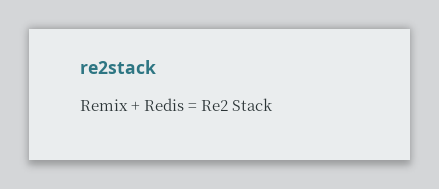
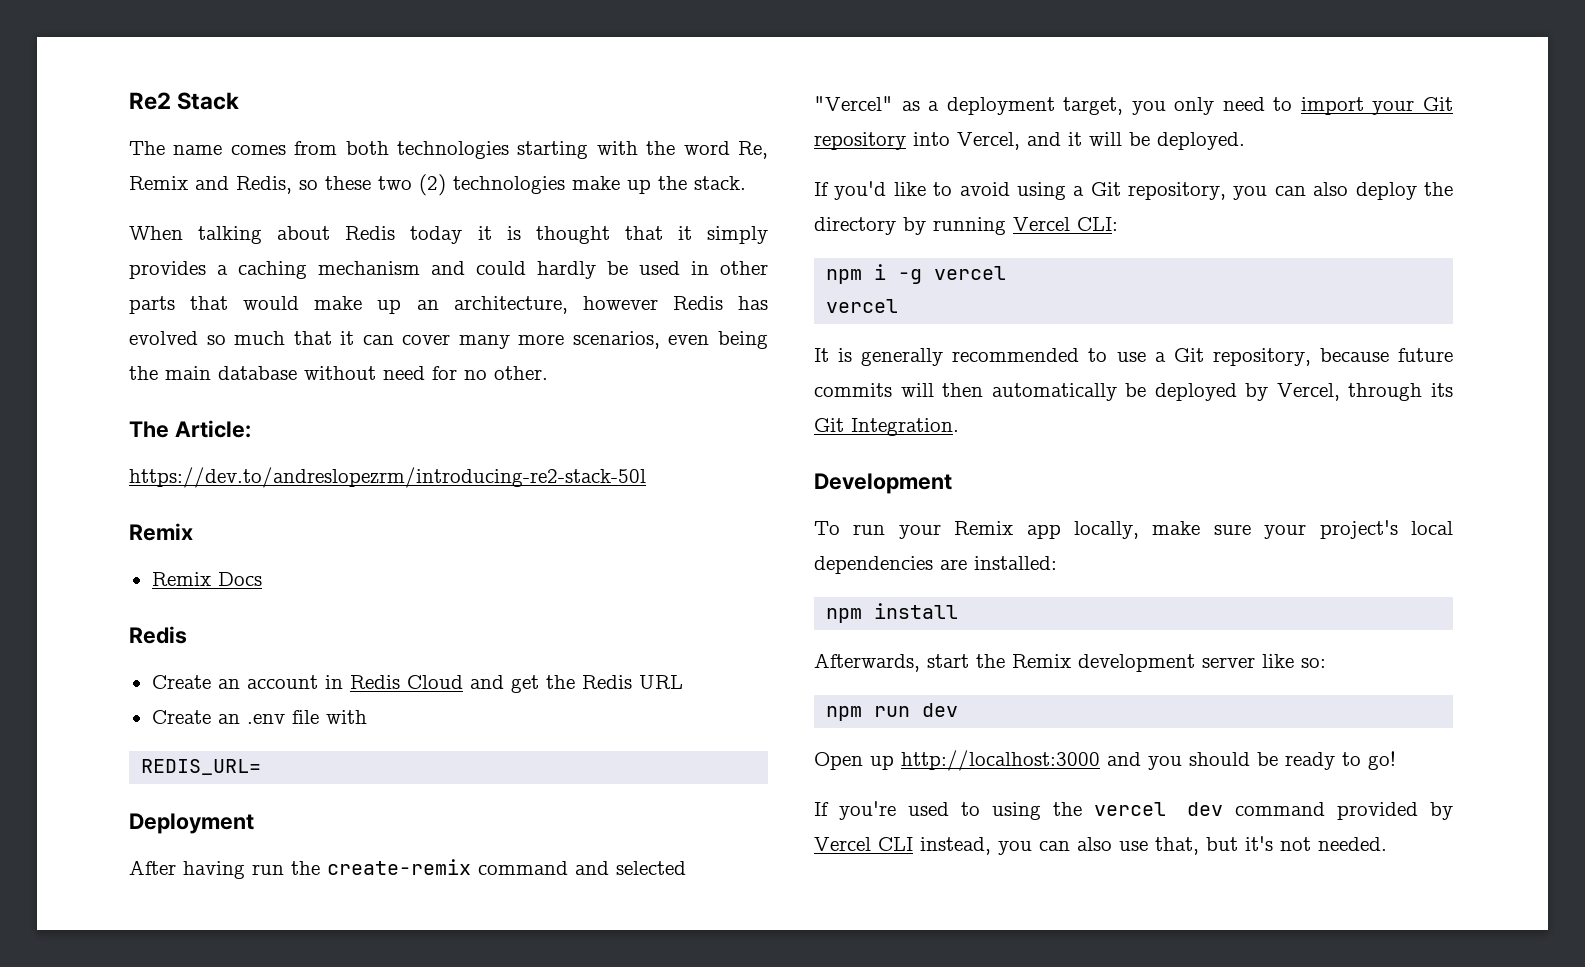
- re2stack
- Remix + Redis = Re2 Stack
+ Re2 Stack
+ The name comes from both technologies starting with the word Re, Remix and Redis, so these two (2) technologies make up the stack.
+ When talking about Redis today it is thought that it simply provides a caching mechanism and could hardly be used in other parts that would make up an architecture, however Redis has evolved so much that it can cover many more scenarios, even being the main database without need for no other.
+ The Article:
+ https://dev.to/andreslopezrm/introducing-re2-stack-50l
+ Remix
+ Remix Docs
+ Redis
+ Create an account in Redis Cloud and get the Redis URL
+ Create an .env file with
+ REDIS_URL=
+ Deployment
+ After having run the create-remix command and selected "Vercel" as a deployment target, you only need to import your Git repository into Vercel, and it will be deployed.
+ If you'd like to avoid using a Git repository, you can also deploy the directory by running Vercel CLI:
+ npm i -g vercel
+ vercel
+ It is generally recommended to use a Git repository, because future commits will then automatically be deployed by Vercel, through its Git Integration.
+ Development
+ To run your Remix app locally, make sure your project's local dependencies are installed:
+ npm install
+ Afterwards, start the Remix development server like so:
+ npm run dev
+ Open up http://localhost:3000 and you should be ready to go!
+ If you're used to using the vercel dev command provided by Vercel CLI instead, you can also use that, but it's not needed.

